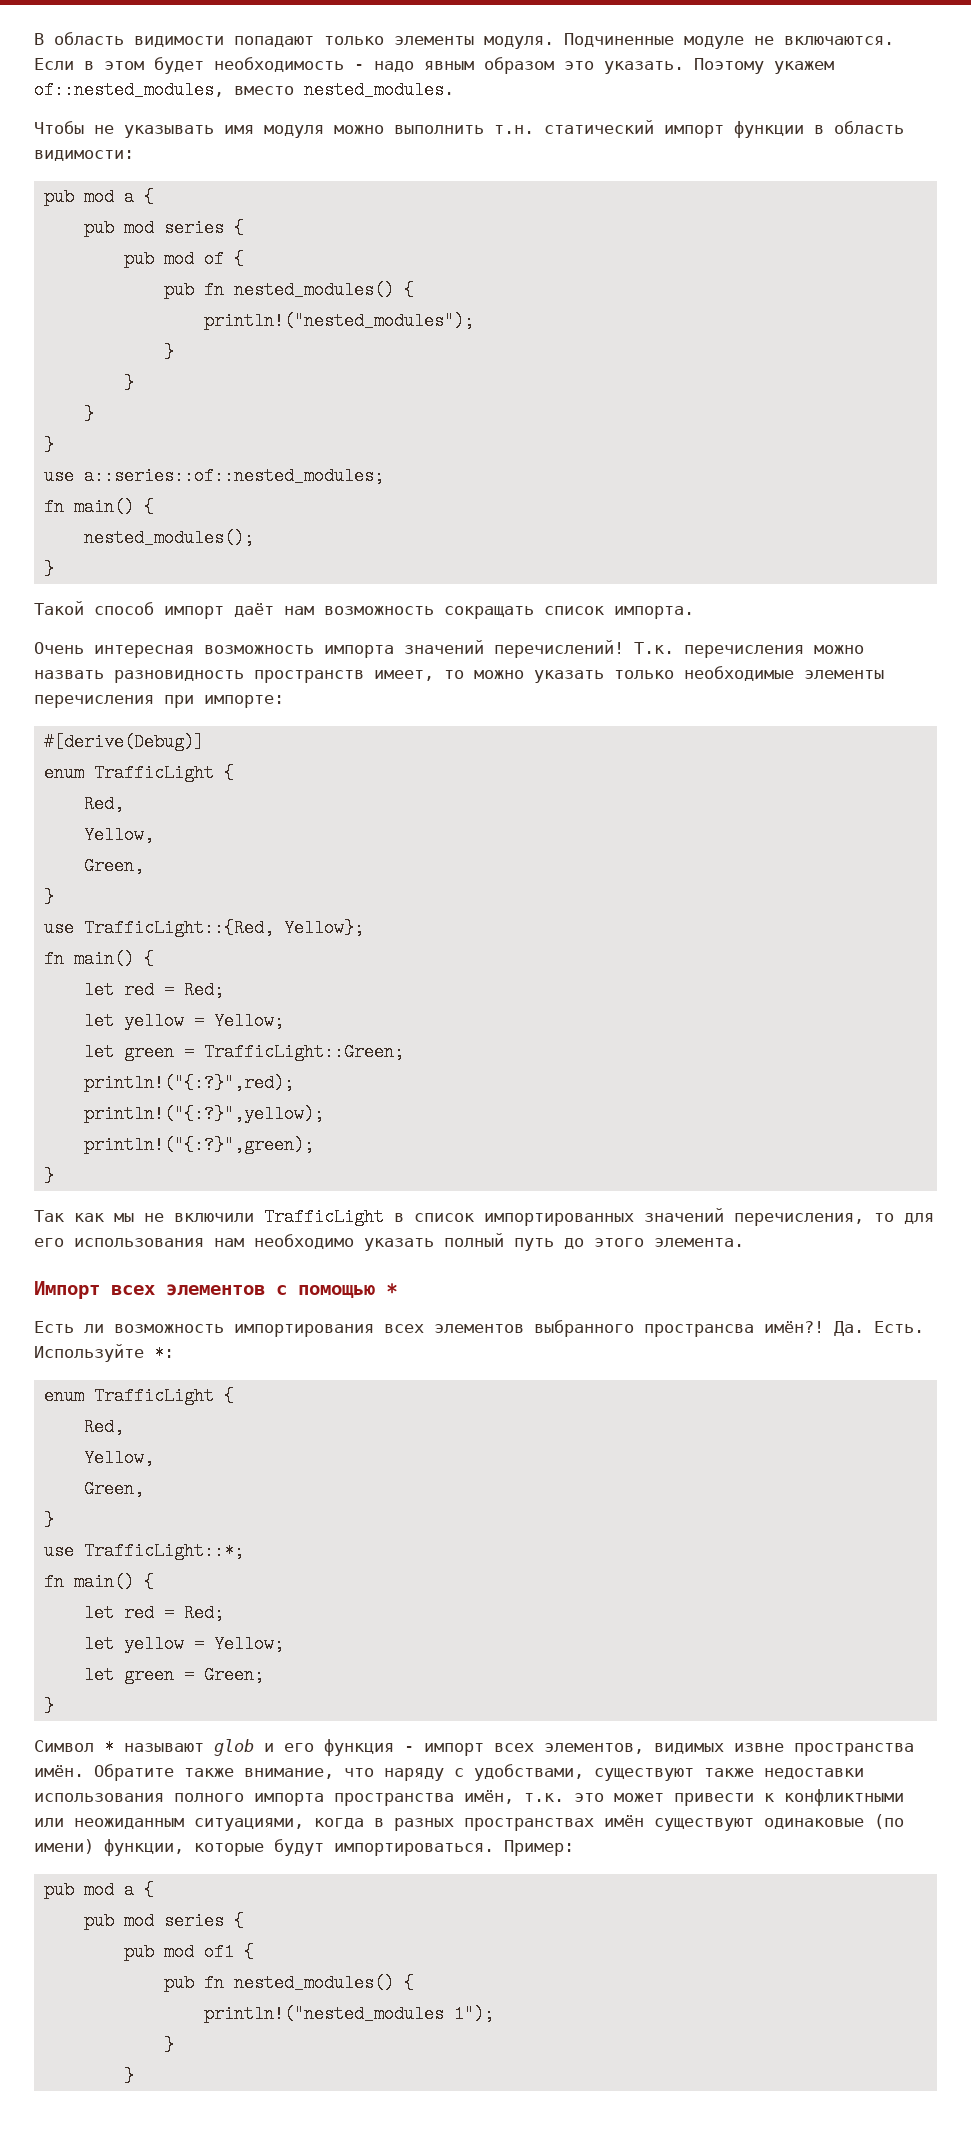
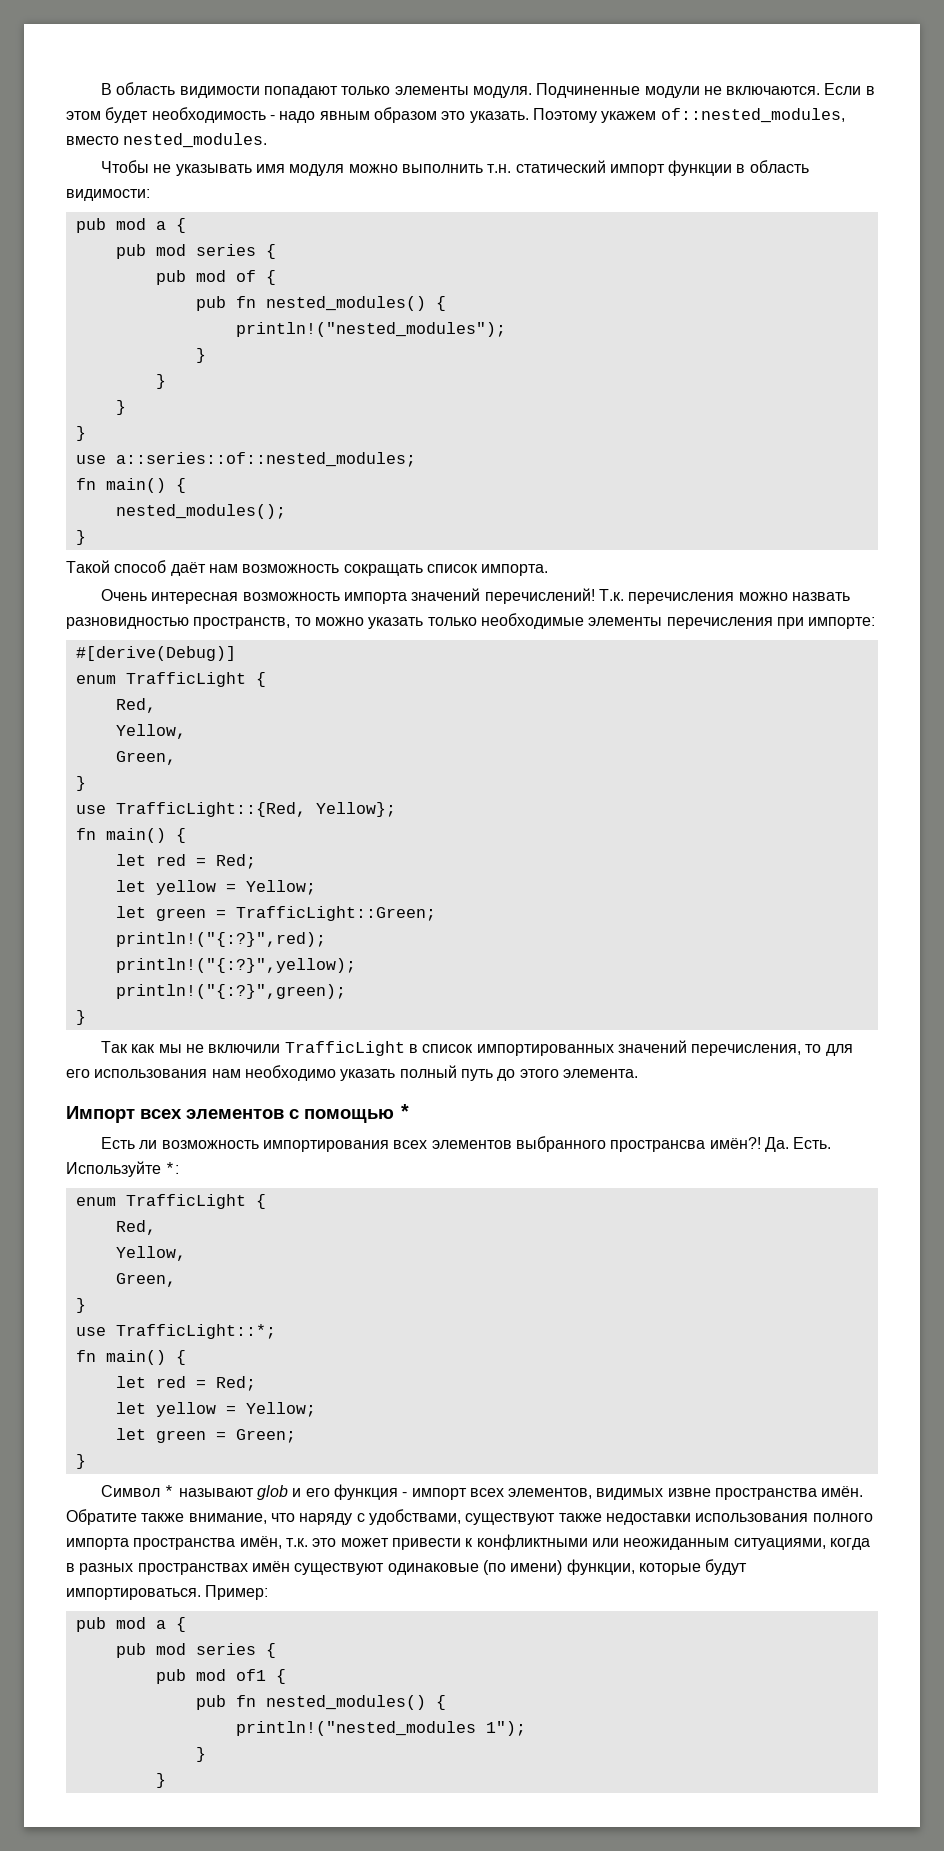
- Подчиненные модуле не включаются.
+ Подчиненные модули не включаются.
- Такой способ импорт даёт нам возможность сокращать список импорта.
+ Такой способ даёт нам возможность сокращать список импорта.
- Т.к. перечисления можно назвать разновидность пространств имеет, то можно указать только необходимые элементы перечисления при импорте:
+ Т.к. перечисления можно назвать разновидностью пространств, то можно указать только необходимые элементы перечисления при импорте:

